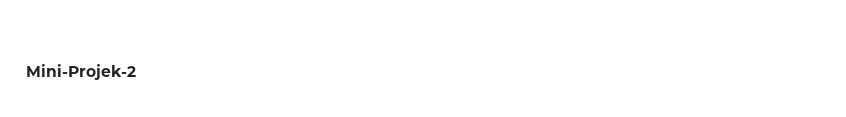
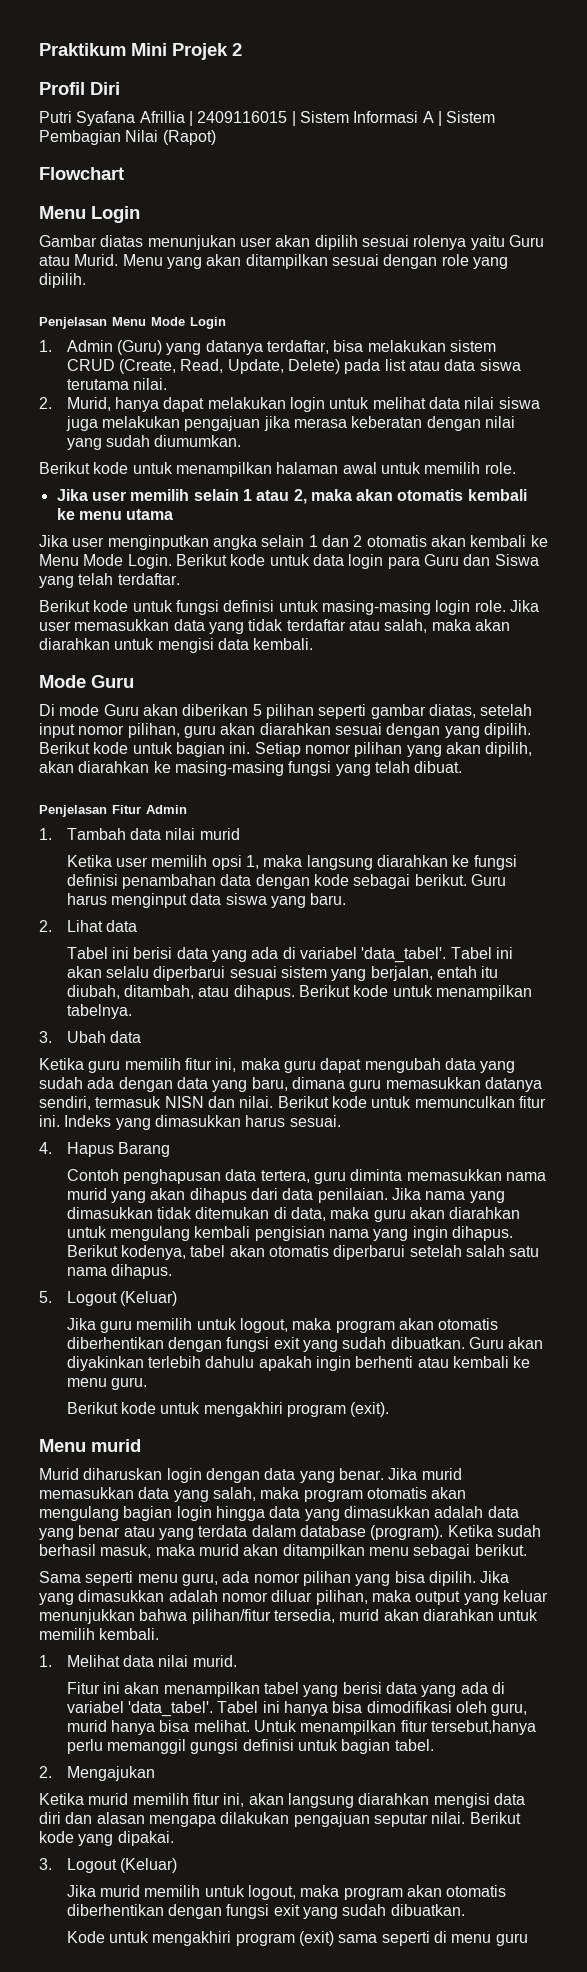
- Mini-Projek-2
+ Praktikum Mini Projek 2
+ Profil Diri
+ Putri Syafana Afrillia | 2409116015 | Sistem Informasi A | Sistem Pembagian Nilai (Rapot)
+ Flowchart
+ Menu Login
+ Gambar diatas menunjukan user akan dipilih sesuai rolenya yaitu Guru atau Murid. Menu yang akan ditampilkan sesuai dengan role yang dipilih.
+ Penjelasan Menu Mode Login
+ 1. Admin (Guru) yang datanya terdaftar, bisa melakukan sistem CRUD (Create, Read, Update, Delete) pada list atau data siswa terutama nilai.
+ 2. Murid, hanya dapat melakukan login untuk melihat data nilai siswa juga melakukan pengajuan jika merasa keberatan dengan nilai yang sudah diumumkan.
+ Berikut kode untuk menampilkan halaman awal untuk memilih role.
+ Jika user memilih selain 1 atau 2, maka akan otomatis kembali ke menu utama
+ Jika user menginputkan angka selain 1 dan 2 otomatis akan kembali ke Menu Mode Login. Berikut kode untuk data login para Guru dan Siswa yang telah terdaftar.
+ Berikut kode untuk fungsi definisi untuk masing-masing login role. Jika user memasukkan data yang tidak terdaftar atau salah, maka akan diarahkan untuk mengisi data kembali.
+ Mode Guru
+ Di mode Guru akan diberikan 5 pilihan seperti gambar diatas, setelah input nomor pilihan, guru akan diarahkan sesuai dengan yang dipilih. Berikut kode untuk bagian ini. Setiap nomor pilihan yang akan dipilih, akan diarahkan ke masing-masing fungsi yang telah dibuat.
+ Penjelasan Fitur Admin
+ 1. Tambah data nilai murid
+ Ketika user memilih opsi 1, maka langsung diarahkan ke fungsi definisi penambahan data dengan kode sebagai berikut. Guru harus menginput data siswa yang baru.
+ 2. Lihat data
+ Tabel ini berisi data yang ada di variabel 'data_tabel'. Tabel ini akan selalu diperbarui sesuai sistem yang berjalan, entah itu diubah, ditambah, atau dihapus. Berikut kode untuk menampilkan tabelnya.
+ 3. Ubah data
+ Ketika guru memilih fitur ini, maka guru dapat mengubah data yang sudah ada dengan data yang baru, dimana guru memasukkan datanya sendiri, termasuk NISN dan nilai. Berikut kode untuk memunculkan fitur ini. Indeks yang dimasukkan harus sesuai.
+ 4. Hapus Barang
+ Contoh penghapusan data tertera, guru diminta memasukkan nama murid yang akan dihapus dari data penilaian. Jika nama yang dimasukkan tidak ditemukan di data, maka guru akan diarahkan untuk mengulang kembali pengisian nama yang ingin dihapus. Berikut kodenya, tabel akan otomatis diperbarui setelah salah satu nama dihapus.
+ 5. Logout (Keluar)
+ Jika guru memilih untuk logout, maka program akan otomatis diberhentikan dengan fungsi exit yang sudah dibuatkan. Guru akan diyakinkan terlebih dahulu apakah ingin berhenti atau kembali ke menu guru.
+ Berikut kode untuk mengakhiri program (exit).
+ Menu murid
+ Murid diharuskan login dengan data yang benar. Jika murid memasukkan data yang salah, maka program otomatis akan mengulang bagian login hingga data yang dimasukkan adalah data yang benar atau yang terdata dalam database (program). Ketika sudah berhasil masuk, maka murid akan ditampilkan menu sebagai berikut.
+ Sama seperti menu guru, ada nomor pilihan yang bisa dipilih. Jika yang dimasukkan adalah nomor diluar pilihan, maka output yang keluar menunjukkan bahwa pilihan/fitur tersedia, murid akan diarahkan untuk memilih kembali.
+ 1. Melihat data nilai murid.
+ Fitur ini akan menampilkan tabel yang berisi data yang ada di variabel 'data_tabel'. Tabel ini hanya bisa dimodifikasi oleh guru, murid hanya bisa melihat. Untuk menampilkan fitur tersebut,hanya perlu memanggil gungsi definisi untuk bagian tabel.
+ 2. Mengajukan
+ Ketika murid memilih fitur ini, akan langsung diarahkan mengisi data diri dan alasan mengapa dilakukan pengajuan seputar nilai. Berikut kode yang dipakai.
+ 3. Logout (Keluar)
+ Jika murid memilih untuk logout, maka program akan otomatis diberhentikan dengan fungsi exit yang sudah dibuatkan.
+ Kode untuk mengakhiri program (exit) sama seperti di menu guru

